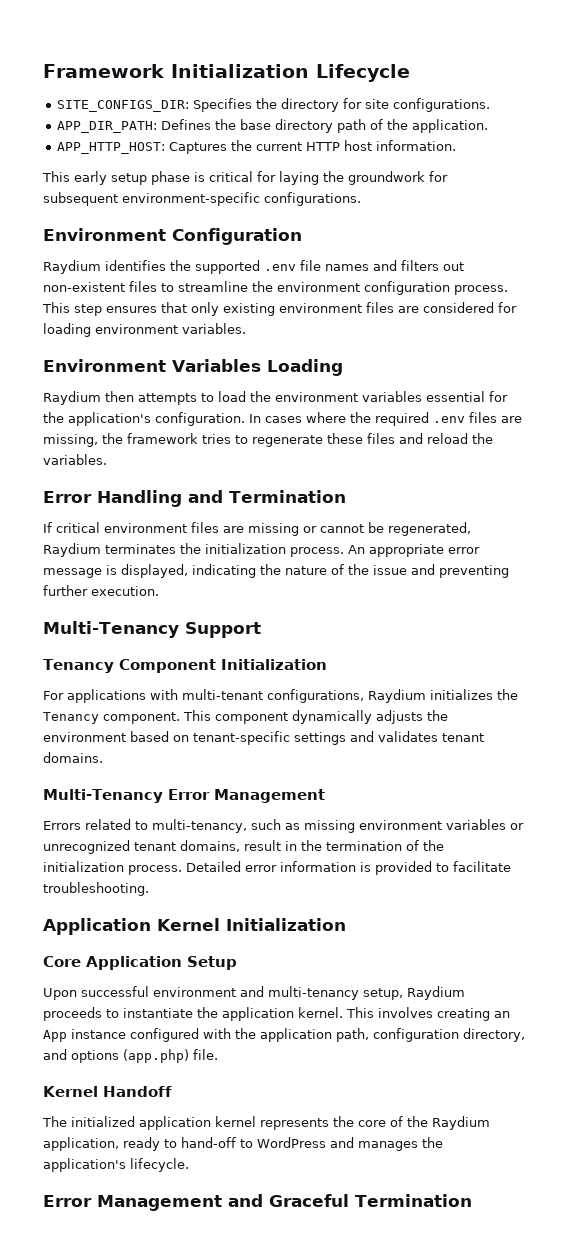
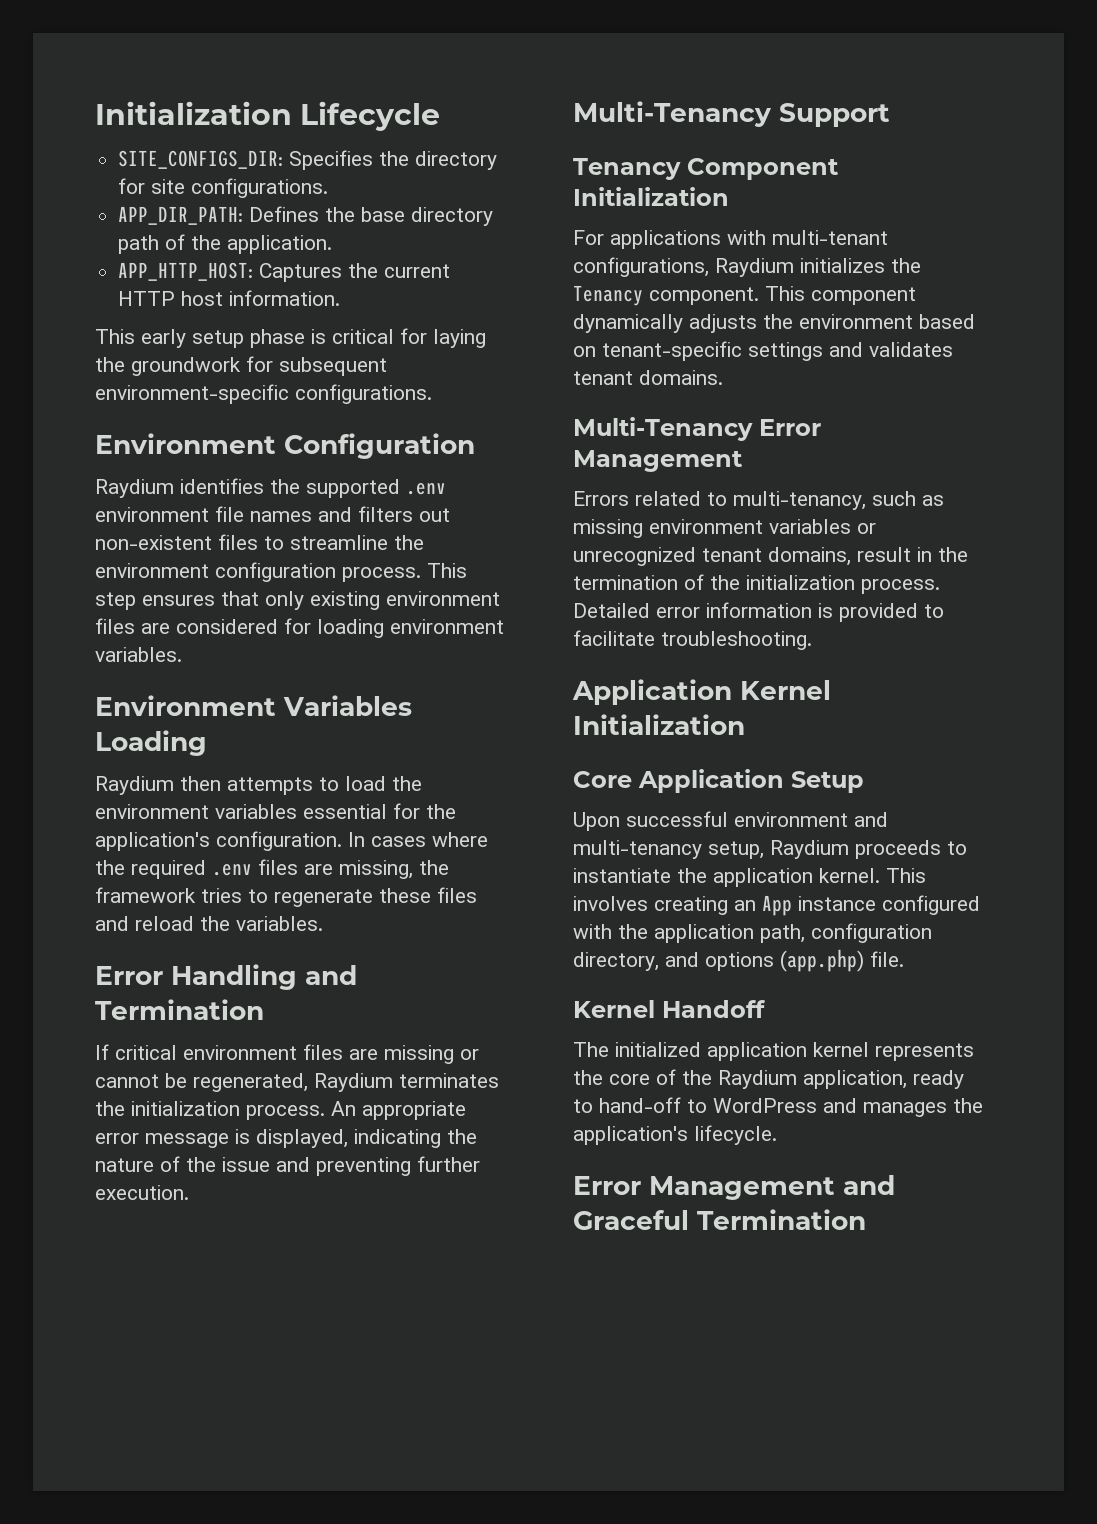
- Framework Initialization Lifecycle
+ Initialization Lifecycle
- Raydium identifies the supported .env file names and filters out non-existent files to streamline the environment configuration process.
+ Raydium identifies the supported .env environment file names and filters out non-existent files to streamline the environment configuration process.

